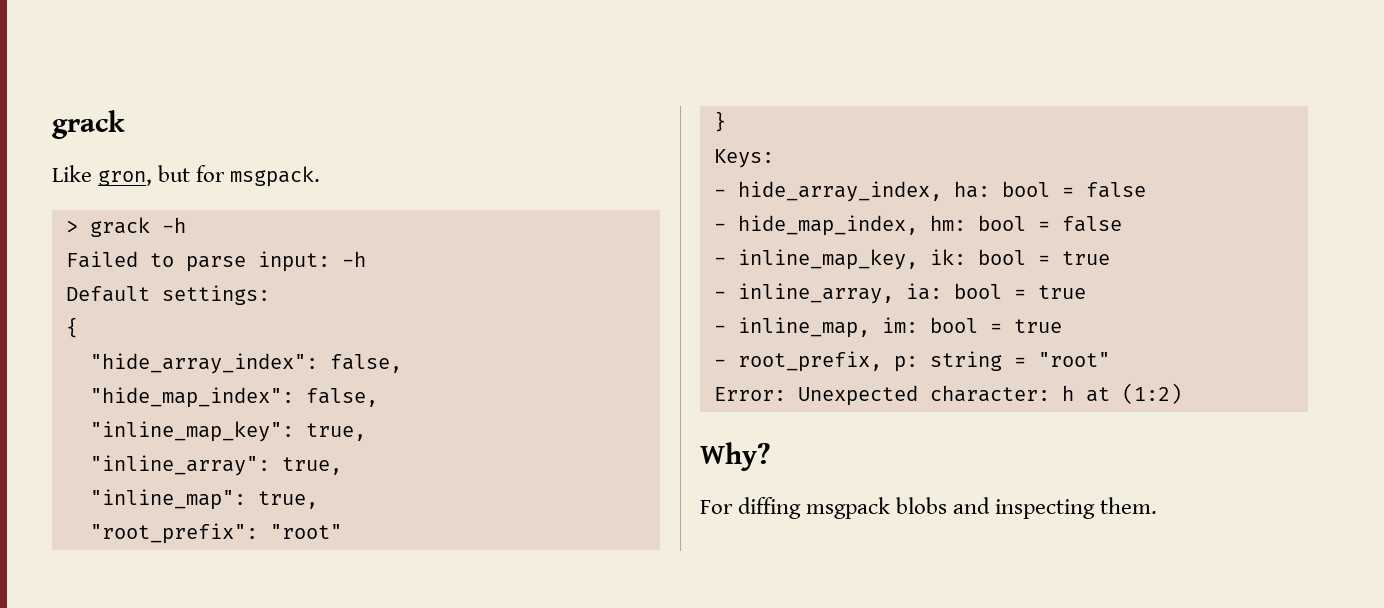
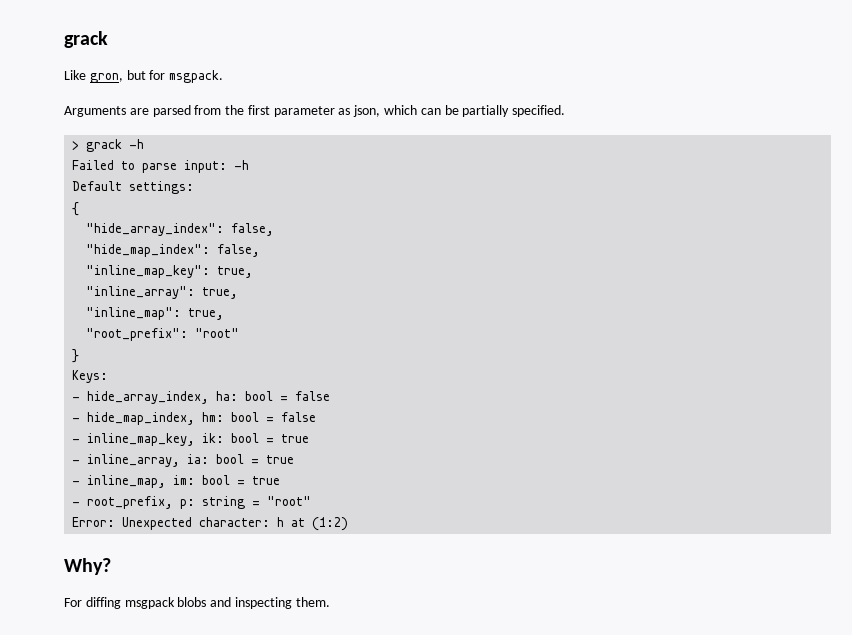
+ Arguments are parsed from the first parameter as json, which can be partially specified.

